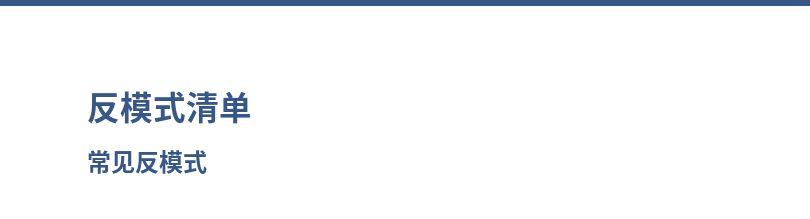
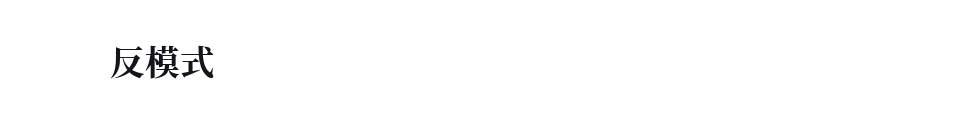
- 反模式清单
- 常见反模式
+ 反模式

